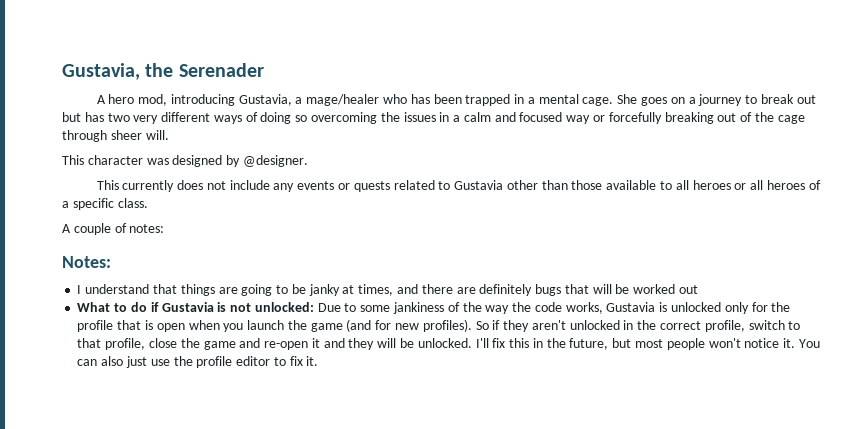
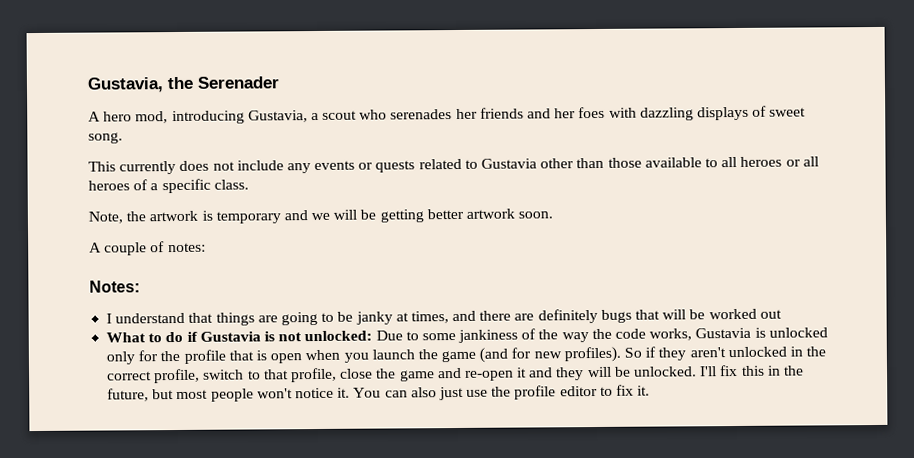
- A hero mod, introducing Gustavia, a mage/healer who has been trapped in a mental cage. She goes on a journey to break out but has two very different ways of doing so overcoming the issues in a calm and focused way or forcefully breaking out of the cage through sheer will.
- This character was designed by @designer.
+ A hero mod, introducing Gustavia, a scout who serenades her friends and her foes with dazzling displays of sweet song.
+ Note, the artwork is temporary and we will be getting better artwork soon.

